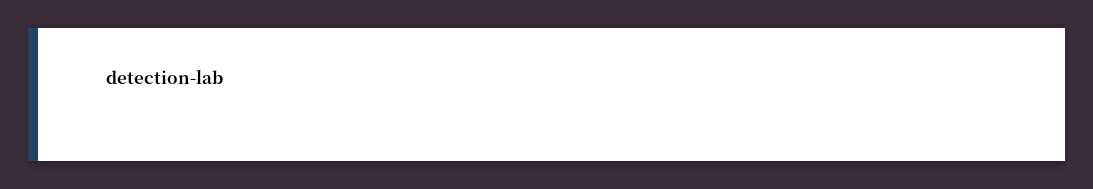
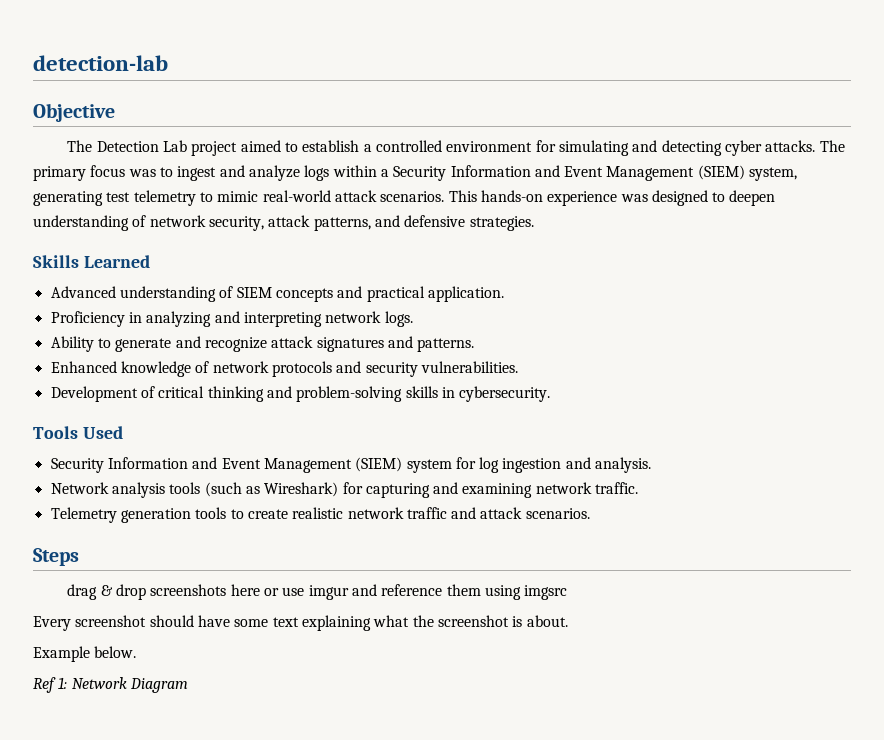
+ Objective
+ The Detection Lab project aimed to establish a controlled environment for simulating and detecting cyber attacks. The primary focus was to ingest and analyze logs within a Security Information and Event Management (SIEM) system, generating test telemetry to mimic real-world attack scenarios. This hands-on experience was designed to deepen understanding of network security, attack patterns, and defensive strategies.
+ Skills Learned
+ Advanced understanding of SIEM concepts and practical application.
+ Proficiency in analyzing and interpreting network logs.
+ Ability to generate and recognize attack signatures and patterns.
+ Enhanced knowledge of network protocols and security vulnerabilities.
+ Development of critical thinking and problem-solving skills in cybersecurity.
+ Tools Used
+ Security Information and Event Management (SIEM) system for log ingestion and analysis.
+ Network analysis tools (such as Wireshark) for capturing and examining network traffic.
+ Telemetry generation tools to create realistic network traffic and attack scenarios.
+ Steps
+ drag & drop screenshots here or use imgur and reference them using imgsrc
+ Every screenshot should have some text explaining what the screenshot is about.
+ Example below.
+ Ref 1: Network Diagram

